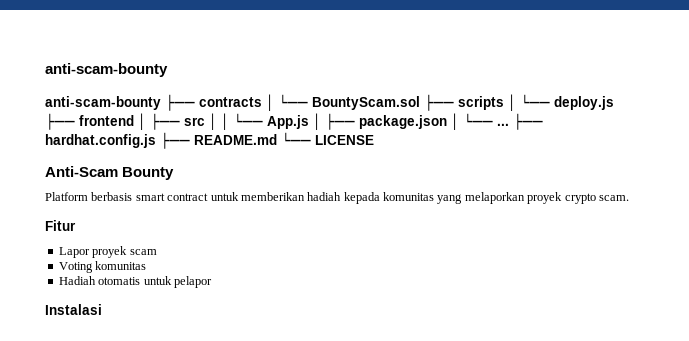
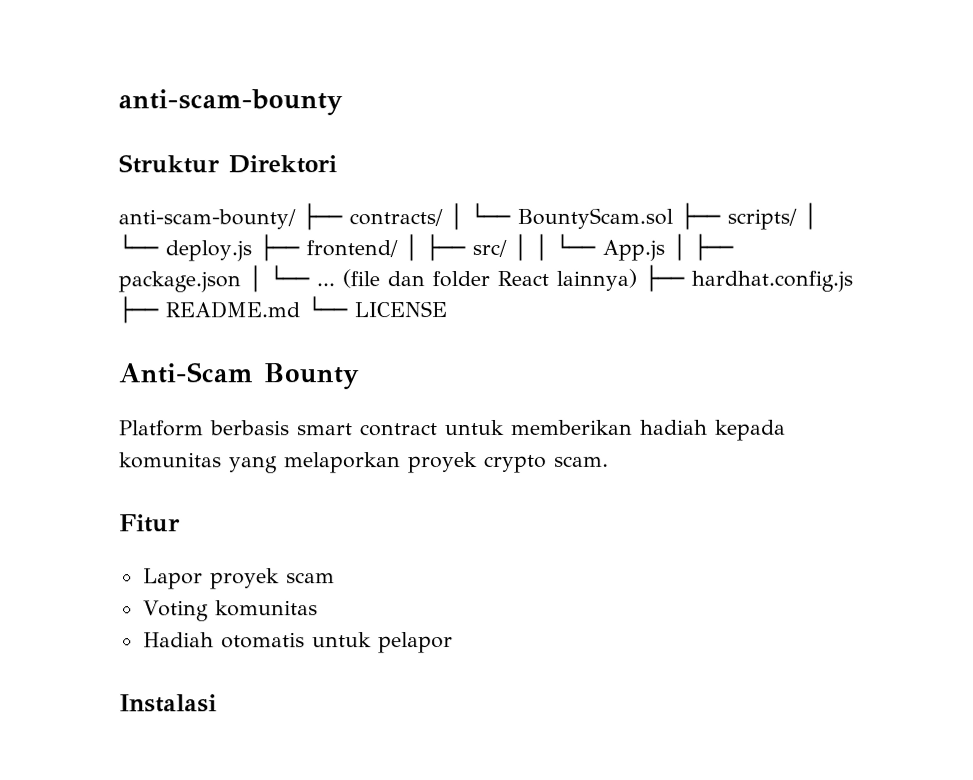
- anti-scam-bounty ├── contracts │ └── BountyScam.sol ├── scripts │ └── deploy.js ├── frontend │ ├── src │ │ └── App.js │ ├── package.json │ └── ...
+ Struktur Direktori
+ anti-scam-bounty/ ├── contracts/ │ └── BountyScam.sol ├── scripts/ │ └── deploy.js ├── frontend/ │ ├── src/ │ │ └── App.js │ ├── package.json │ └── ...
- ├── hardhat.config.js ├── README.md └── LICENSE
+ (file dan folder React lainnya) ├── hardhat.config.js ├── README.md └── LICENSE

